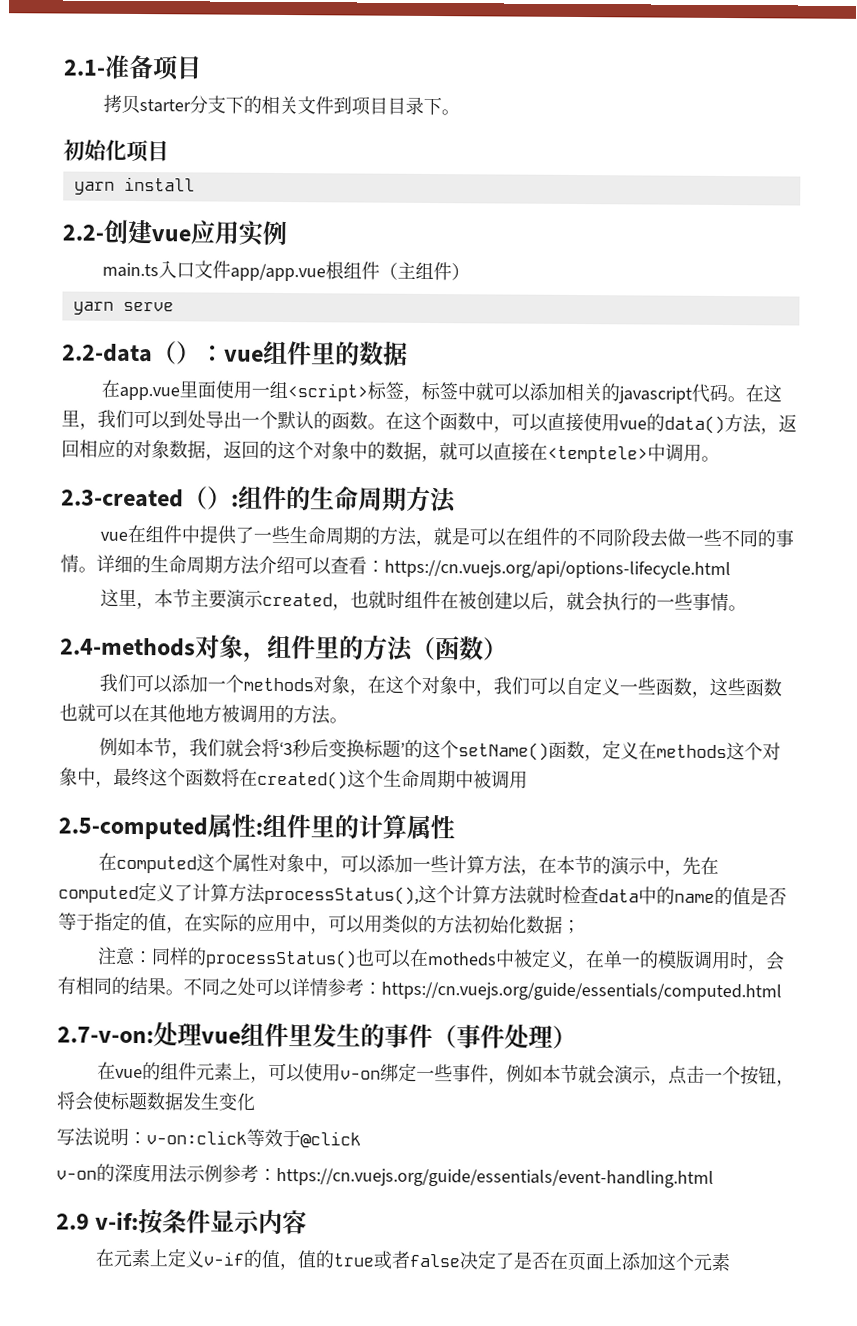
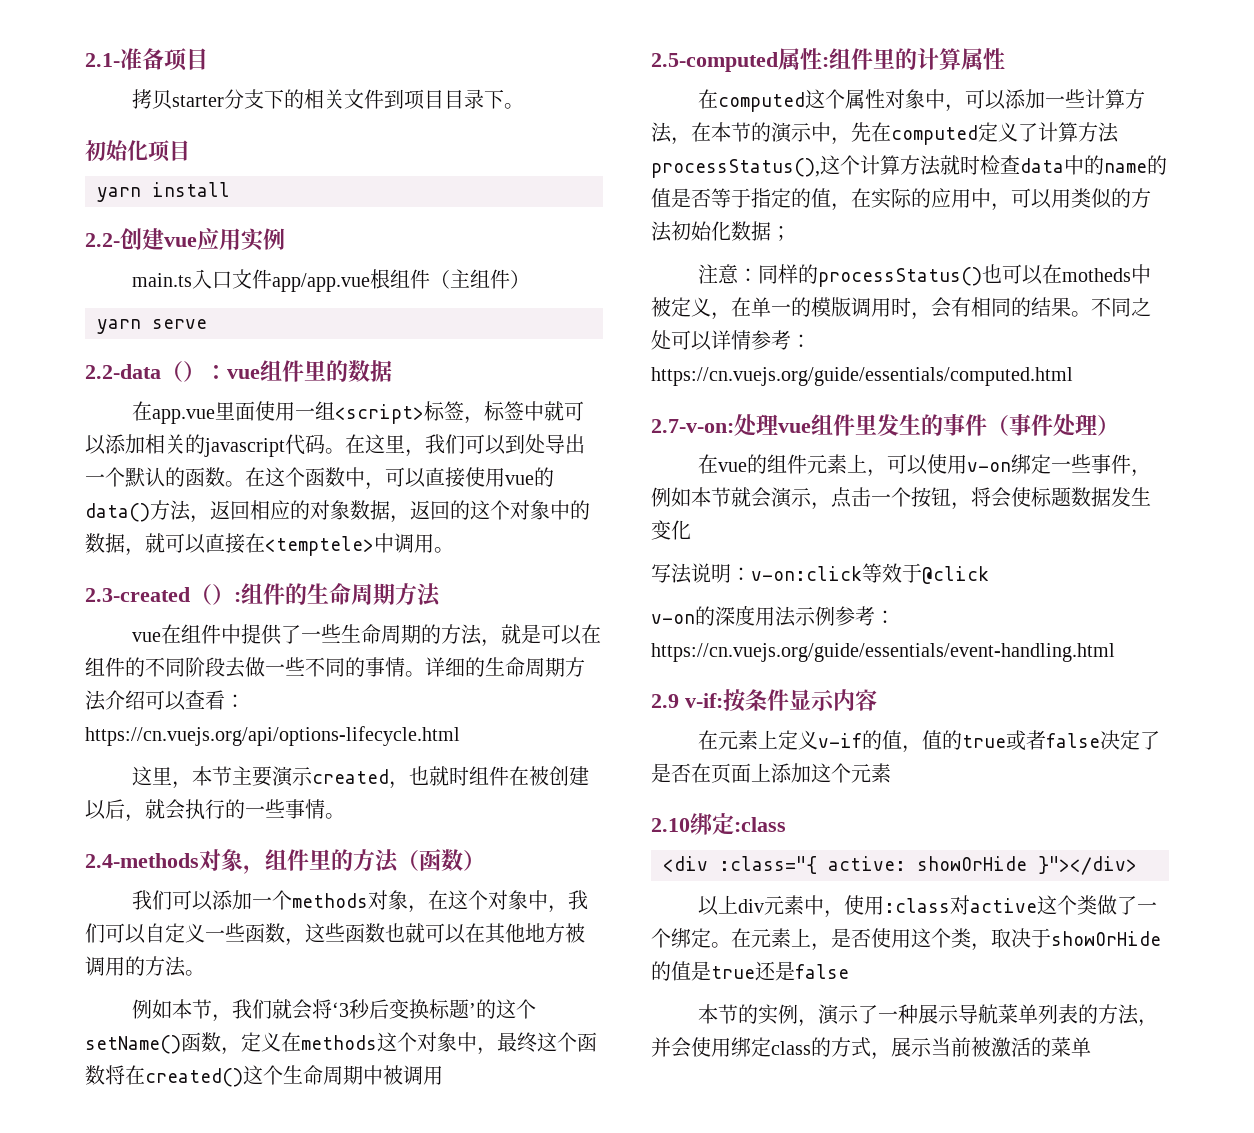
+ 2.10绑定:class
+ <div :class="{ active: showOrHide }"></div>
+ 以上div元素中，使用:class对active这个类做了一个绑定。在元素上，是否使用这个类，取决于showOrHide的值是true还是false
+ 本节的实例，演示了一种展示导航菜单列表的方法，并会使用绑定class的方式，展示当前被激活的菜单

